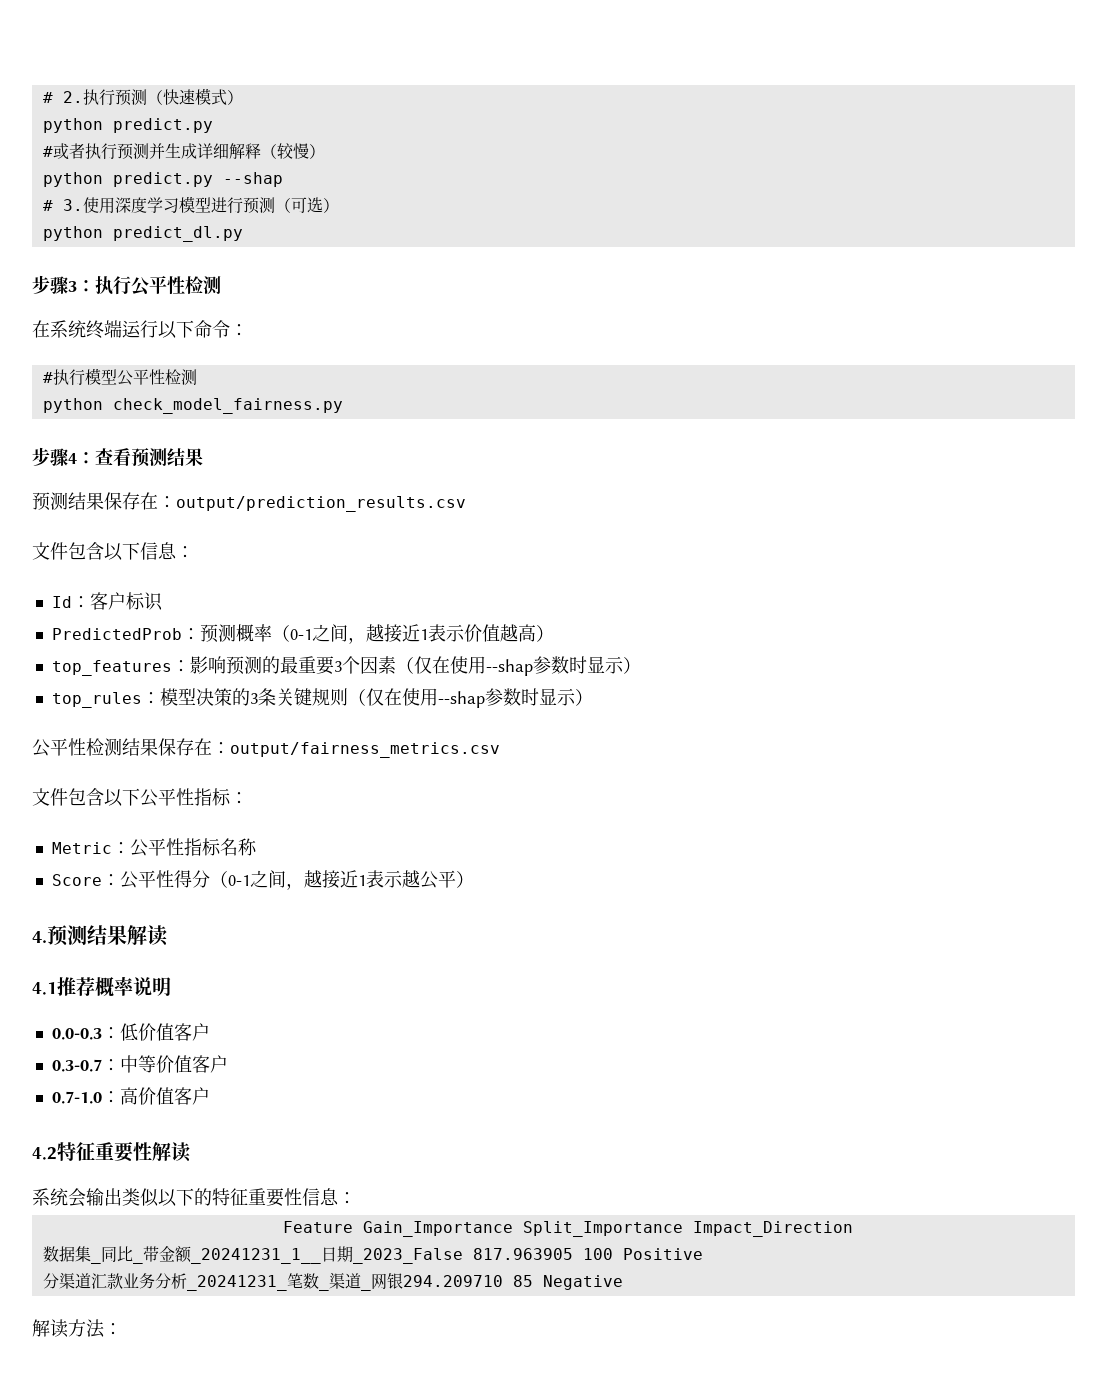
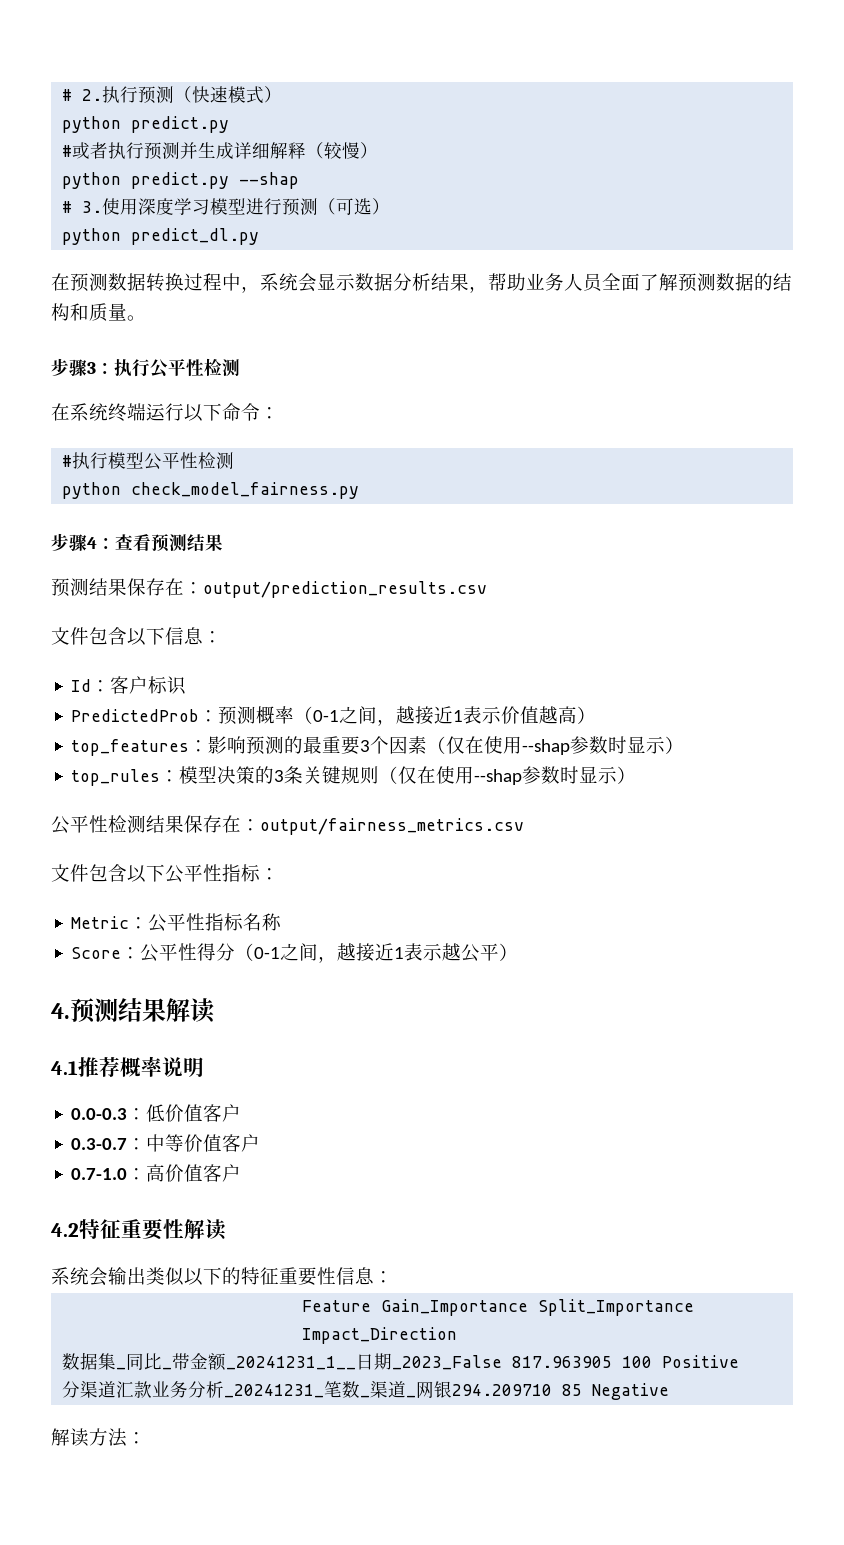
+ 在预测数据转换过程中，系统会显示数据分析结果，帮助业务人员全面了解预测数据的结构和质量。

